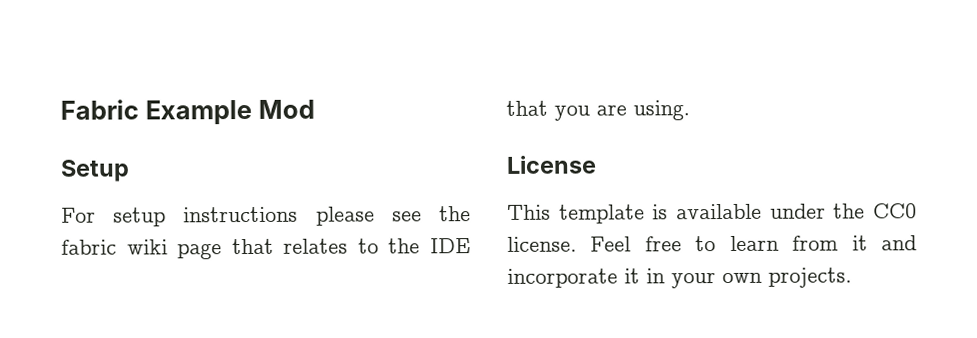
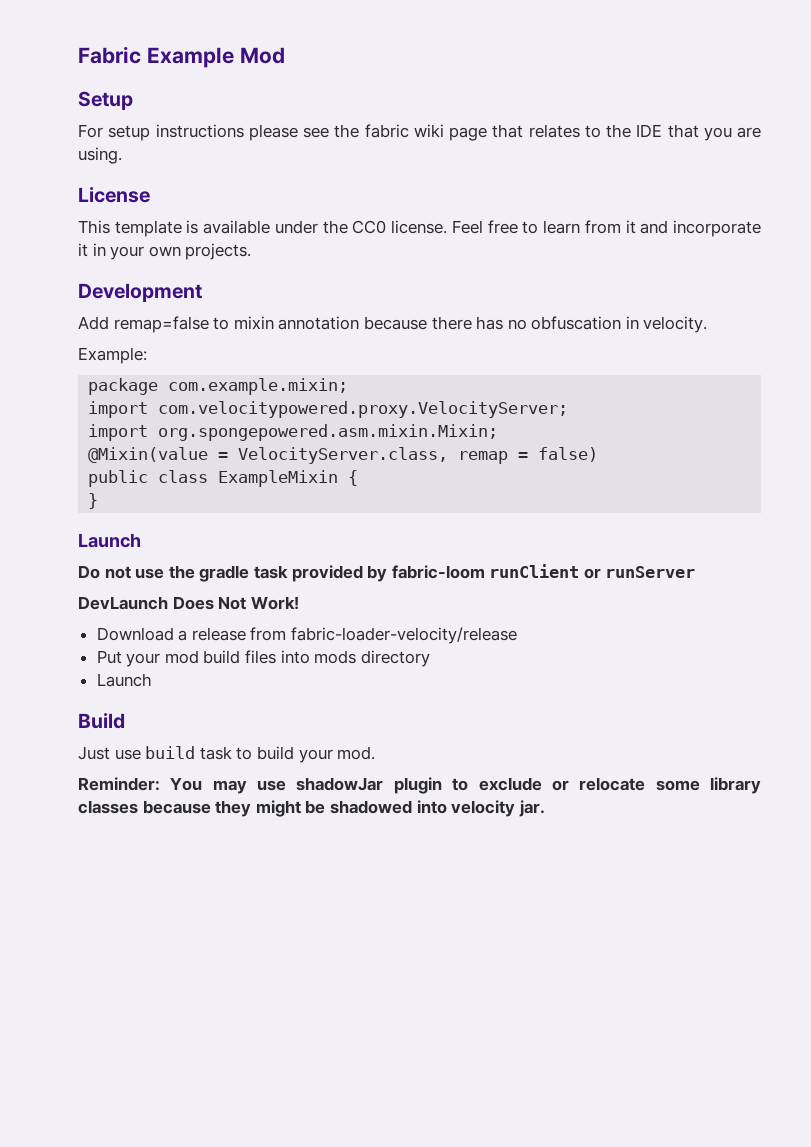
+ Development
+ Add remap=false to mixin annotation because there has no obfuscation in velocity.
+ Example:
+ package com.example.mixin;
+ import com.velocitypowered.proxy.VelocityServer;
+ import org.spongepowered.asm.mixin.Mixin;
+ @Mixin(value = VelocityServer.class, remap = false)
+ public class ExampleMixin {
+ }
+ Launch
+ Do not use the gradle task provided by fabric-loom runClient or runServer
+ DevLaunch Does Not Work!
+ Download a release from fabric-loader-velocity/release
+ Put your mod build files into mods directory
+ Launch
+ Build
+ Just use build task to build your mod.
+ Reminder: You may use shadowJar plugin to exclude or relocate some library classes because they might be shadowed into velocity jar.

